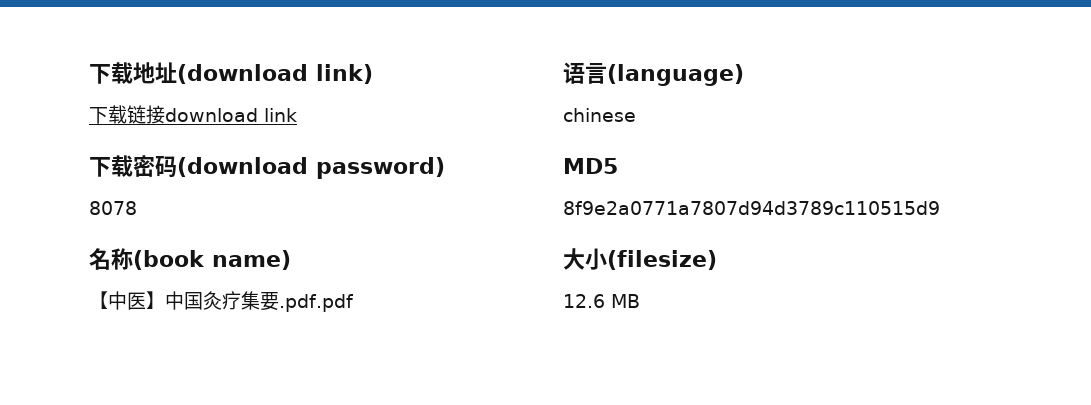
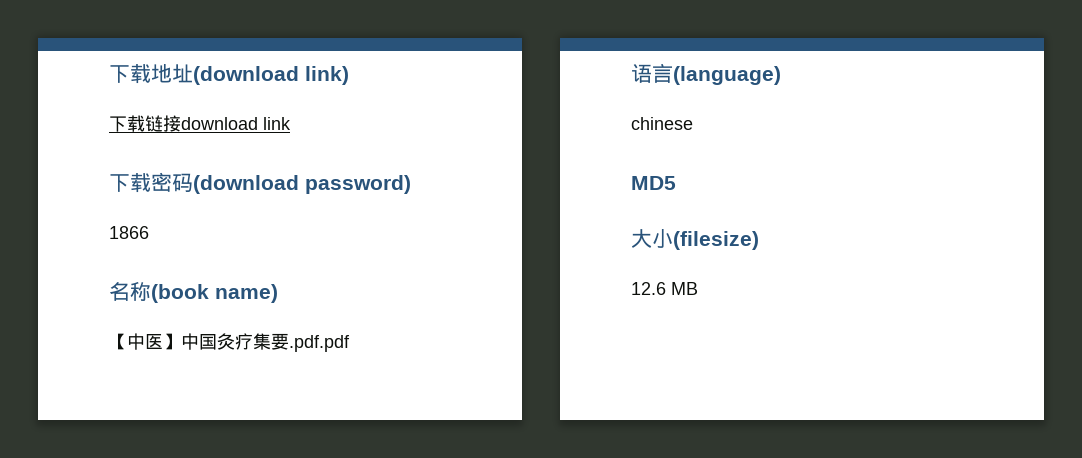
- 8078
+ 1866
- 8f9e2a0771a7807d94d3789c110515d9

